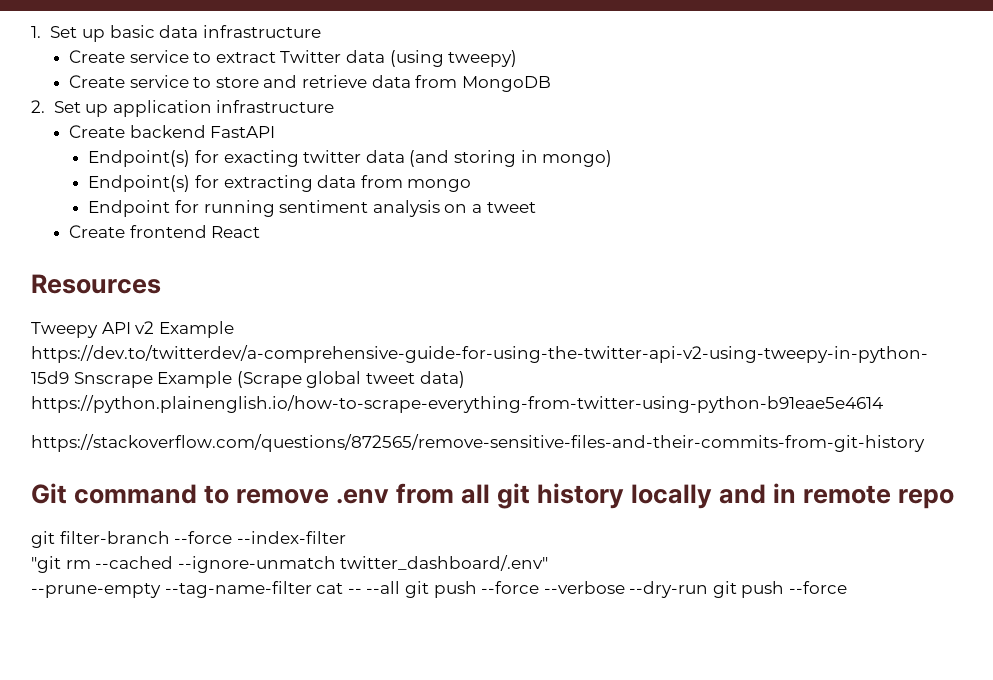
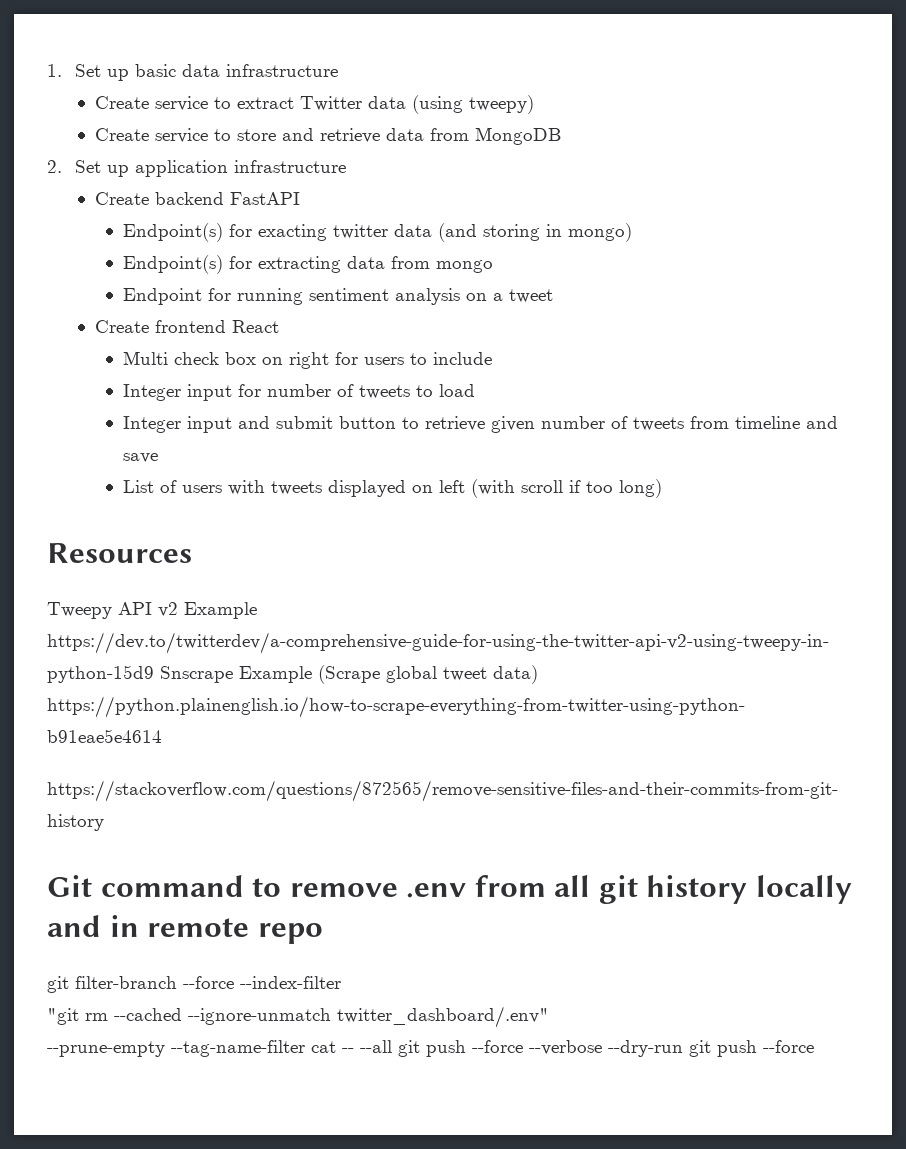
+ Multi check box on right for users to include
+ Integer input for number of tweets to load
+ Integer input and submit button to retrieve given number of tweets from timeline and save
+ List of users with tweets displayed on left (with scroll if too long)

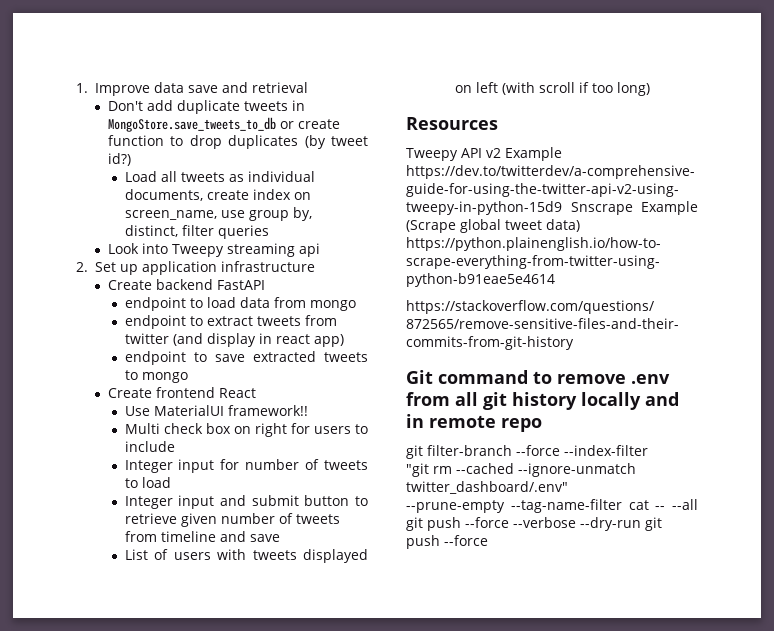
- 1. Set up basic data infrastructure
- Create service to extract Twitter data (using tweepy)
- Create service to store and retrieve data from MongoDB
+ 1. Improve data save and retrieval
+ Don't add duplicate tweets in MongoStore.save_tweets_to_db or create function to drop duplicates (by tweet id?)
+ Load all tweets as individual documents, create index on screen_name, use group by, distinct, filter queries
+ Look into Tweepy streaming api
- Endpoint(s) for exacting twitter data (and storing in mongo)
- Endpoint(s) for extracting data from mongo
- Endpoint for running sentiment analysis on a tweet
+ endpoint to load data from mongo
+ endpoint to extract tweets from twitter (and display in react app)
+ endpoint to save extracted tweets to mongo
+ Use MaterialUI framework!!

